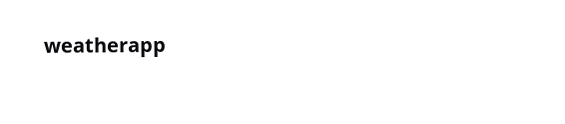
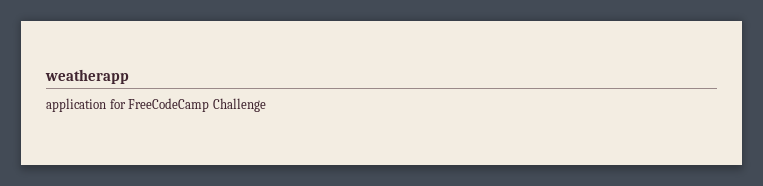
+ application for FreeCodeCamp Challenge

